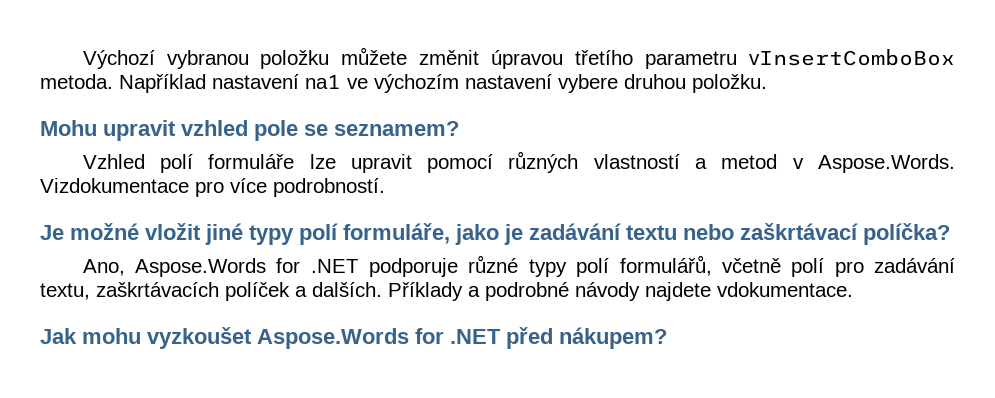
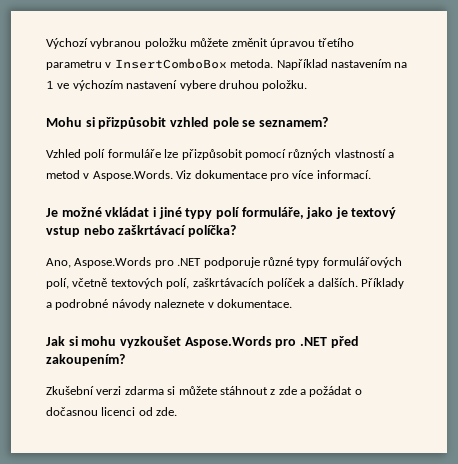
- Výchozí vybranou položku můžete změnit úpravou třetího parametru vInsertComboBox metoda. Například nastavení na1 ve výchozím nastavení vybere druhou položku.
+ Výchozí vybranou položku můžete změnit úpravou třetího parametru v InsertComboBox metoda. Například nastavením na 1 ve výchozím nastavení vybere druhou položku.
- Mohu upravit vzhled pole se seznamem?
+ Mohu si přizpůsobit vzhled pole se seznamem?
- Vzhled polí formuláře lze upravit pomocí různých vlastností a metod v Aspose.Words. Vizdokumentace pro více podrobností.
+ Vzhled polí formuláře lze přizpůsobit pomocí různých vlastností a metod v Aspose.Words. Viz dokumentace pro více informací.
- Je možné vložit jiné typy polí formuláře, jako je zadávání textu nebo zaškrtávací políčka?
+ Je možné vkládat i jiné typy polí formuláře, jako je textový vstup nebo zaškrtávací políčka?
- Ano, Aspose.Words for .NET podporuje různé typy polí formulářů, včetně polí pro zadávání textu, zaškrtávacích políček a dalších.
+ Ano, Aspose.Words pro .NET podporuje různé typy formulářových polí, včetně textových polí, zaškrtávacích políček a dalších.
- Příklady a podrobné návody najdete vdokumentace.
+ Příklady a podrobné návody naleznete v dokumentace.
- Jak mohu vyzkoušet Aspose.Words for .NET před nákupem?
+ Jak si mohu vyzkoušet Aspose.Words pro .NET před zakoupením?
+ Zkušební verzi zdarma si můžete stáhnout z zde a požádat o dočasnou licenci od zde.

